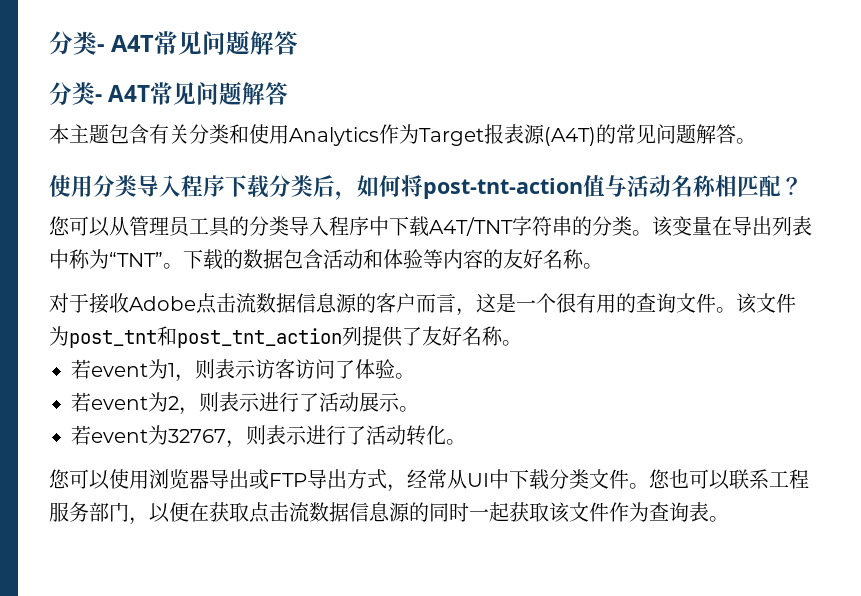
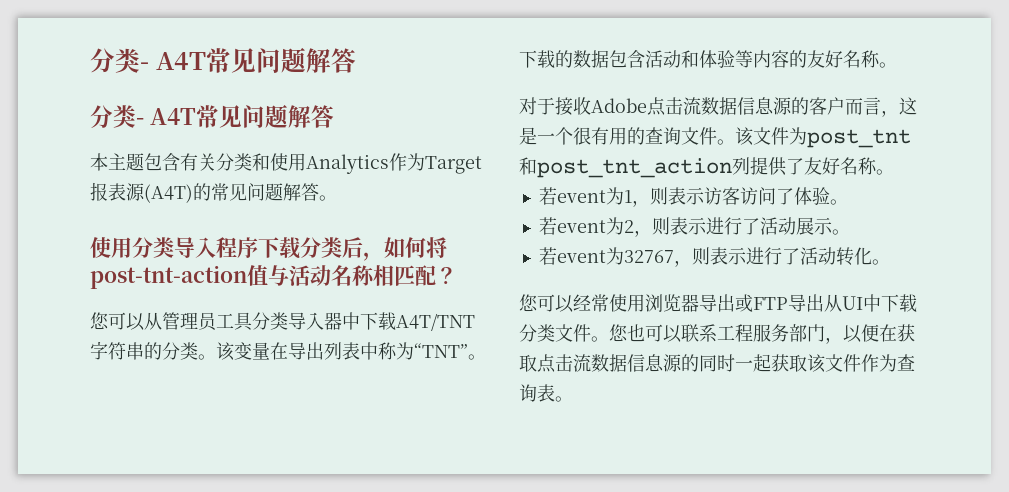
- 您可以从管理员工具的分类导入程序中下载A4T/TNT字符串的分类。
+ 您可以从管理员工具分类导入器中下载A4T/TNT字符串的分类。
- 您可以使用浏览器导出或FTP导出方式，经常从UI中下载分类文件。
+ 您可以经常使用浏览器导出或FTP导出从UI中下载分类文件。

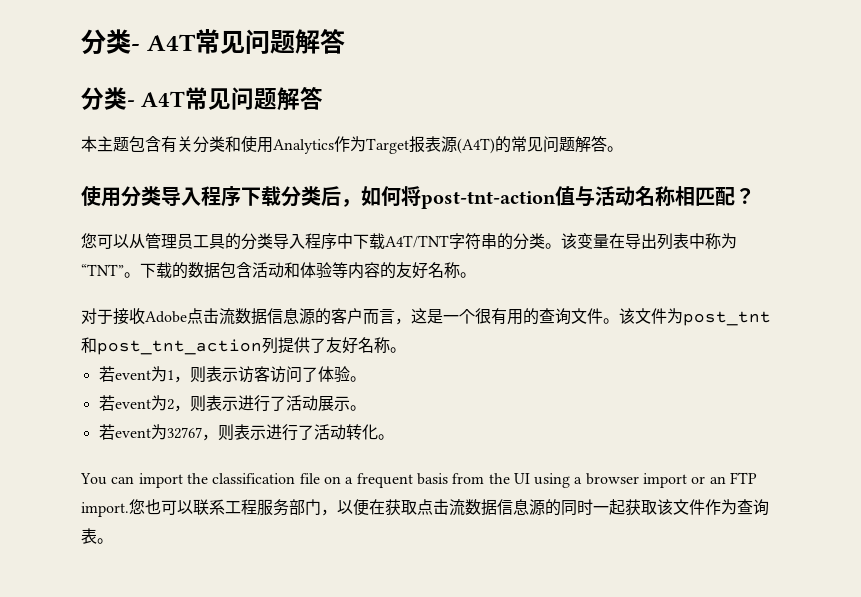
- 您可以从管理员工具分类导入器中下载A4T/TNT字符串的分类。
+ 您可以从管理员工具的分类导入程序中下载A4T/TNT字符串的分类。
- 您可以经常使用浏览器导出或FTP导出从UI中下载分类文件。
+ You can import the classification file on a frequent basis from the UI using a browser import or an FTP import.

